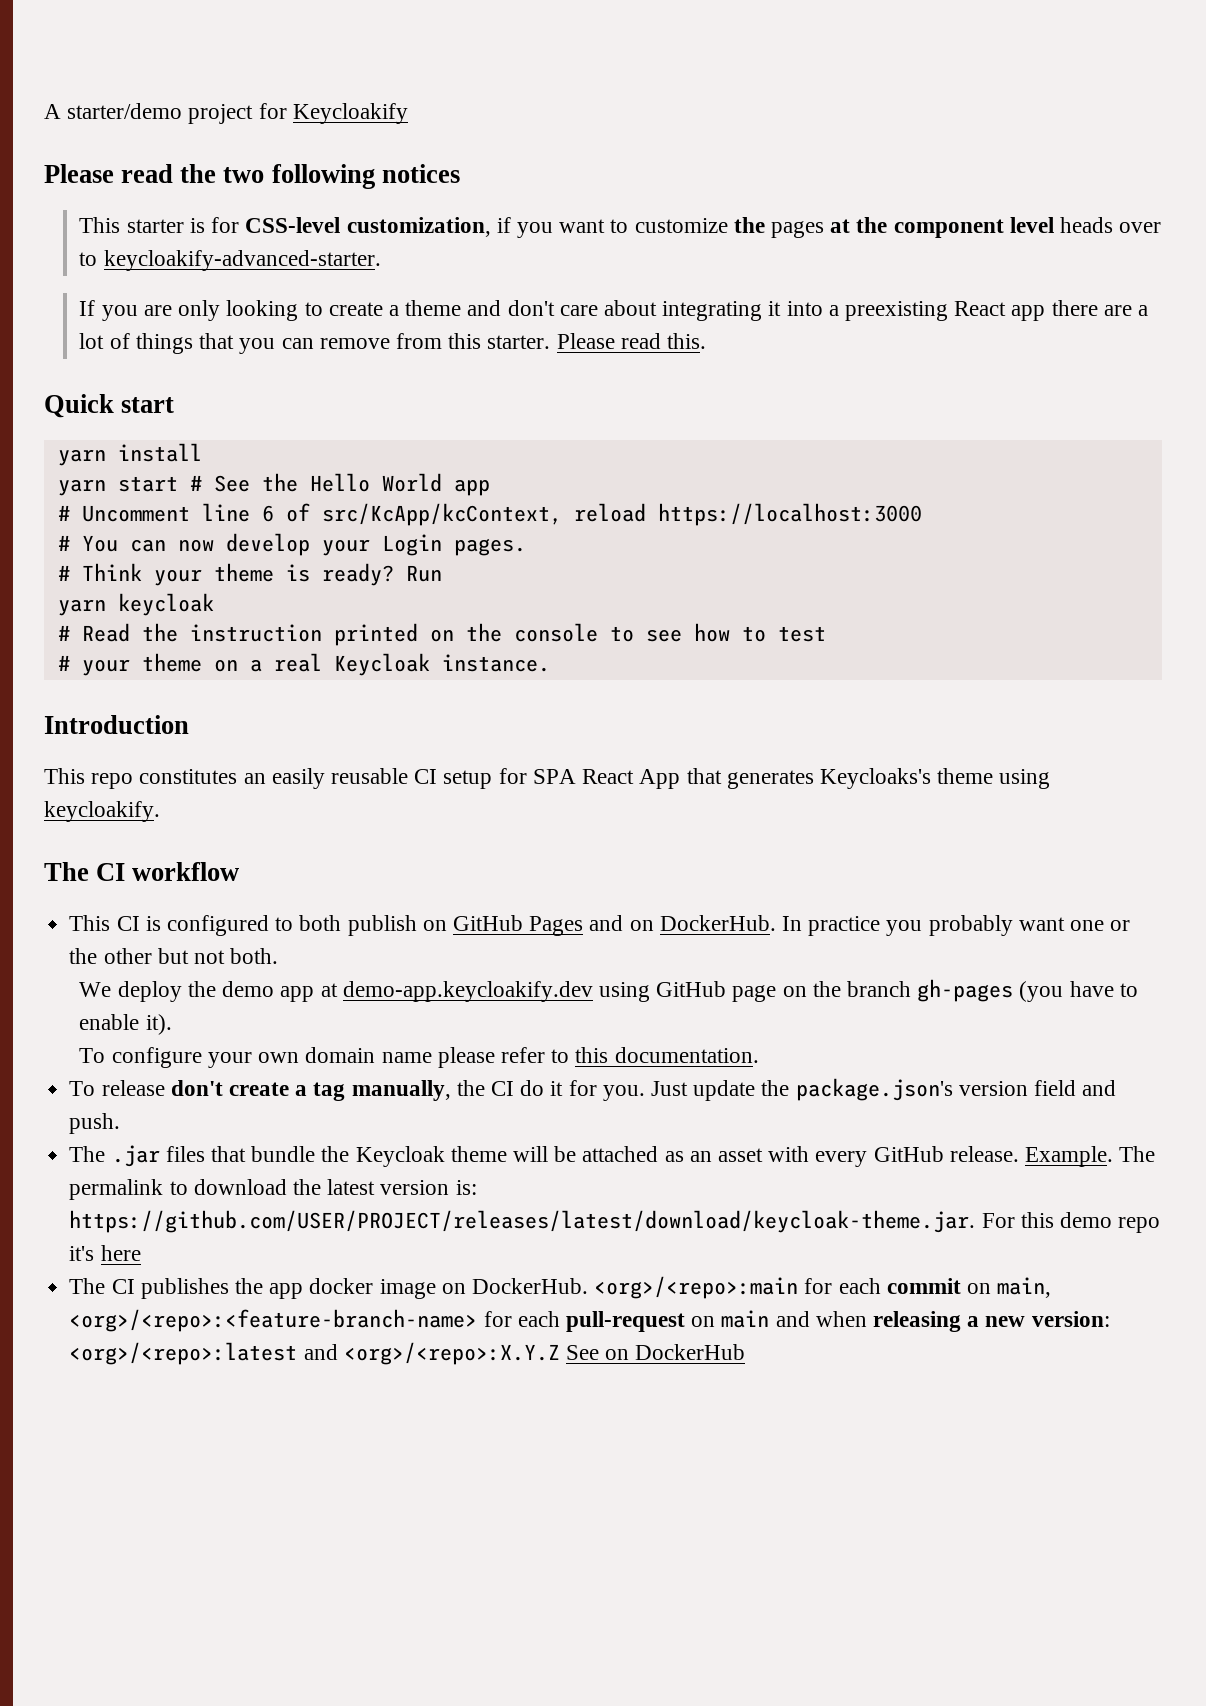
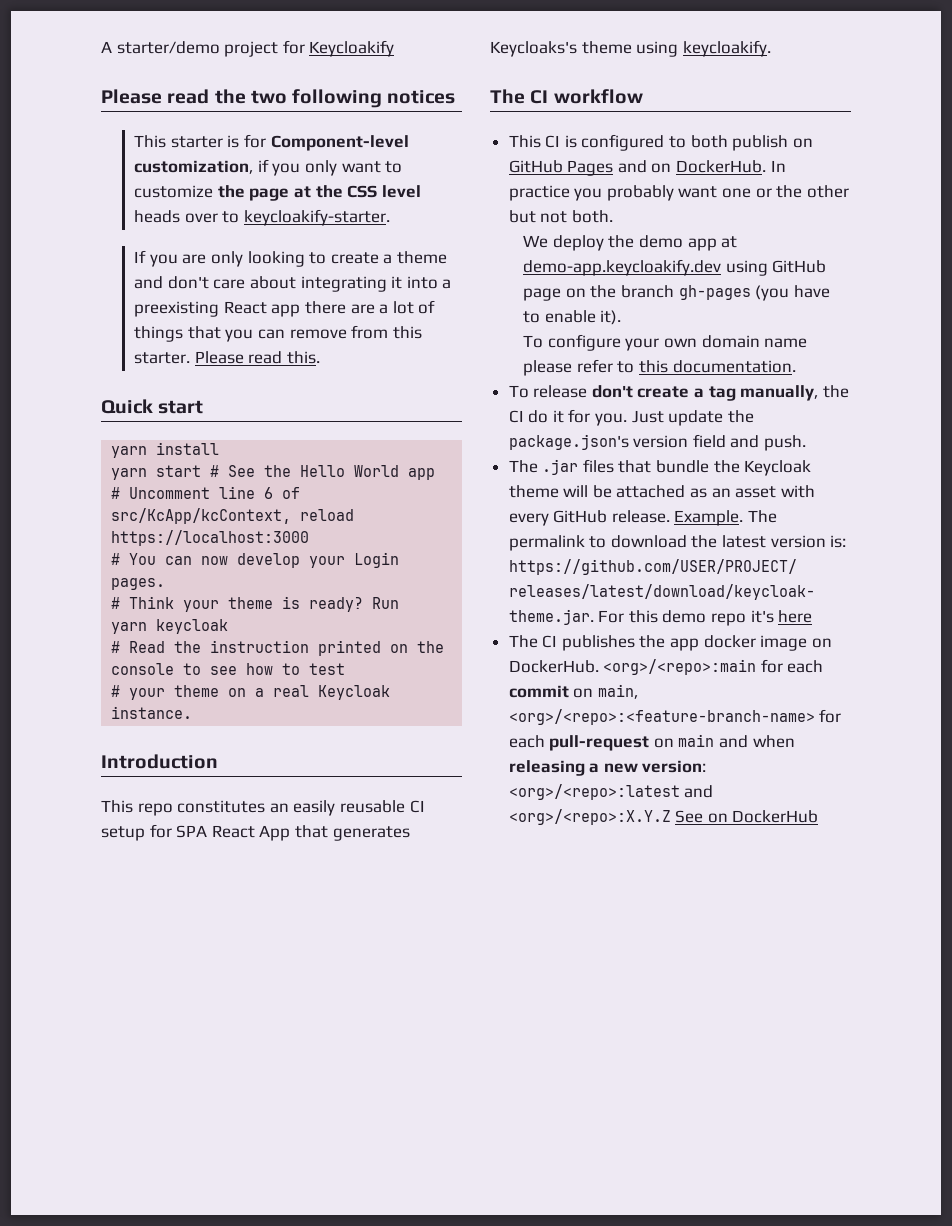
- This starter is for CSS-level customization, if you want to customize the pages at the component level heads over to keycloakify-advanced-starter.
+ This starter is for Component-level customization, if you only want to customize the page at the CSS level heads over to keycloakify-starter.

